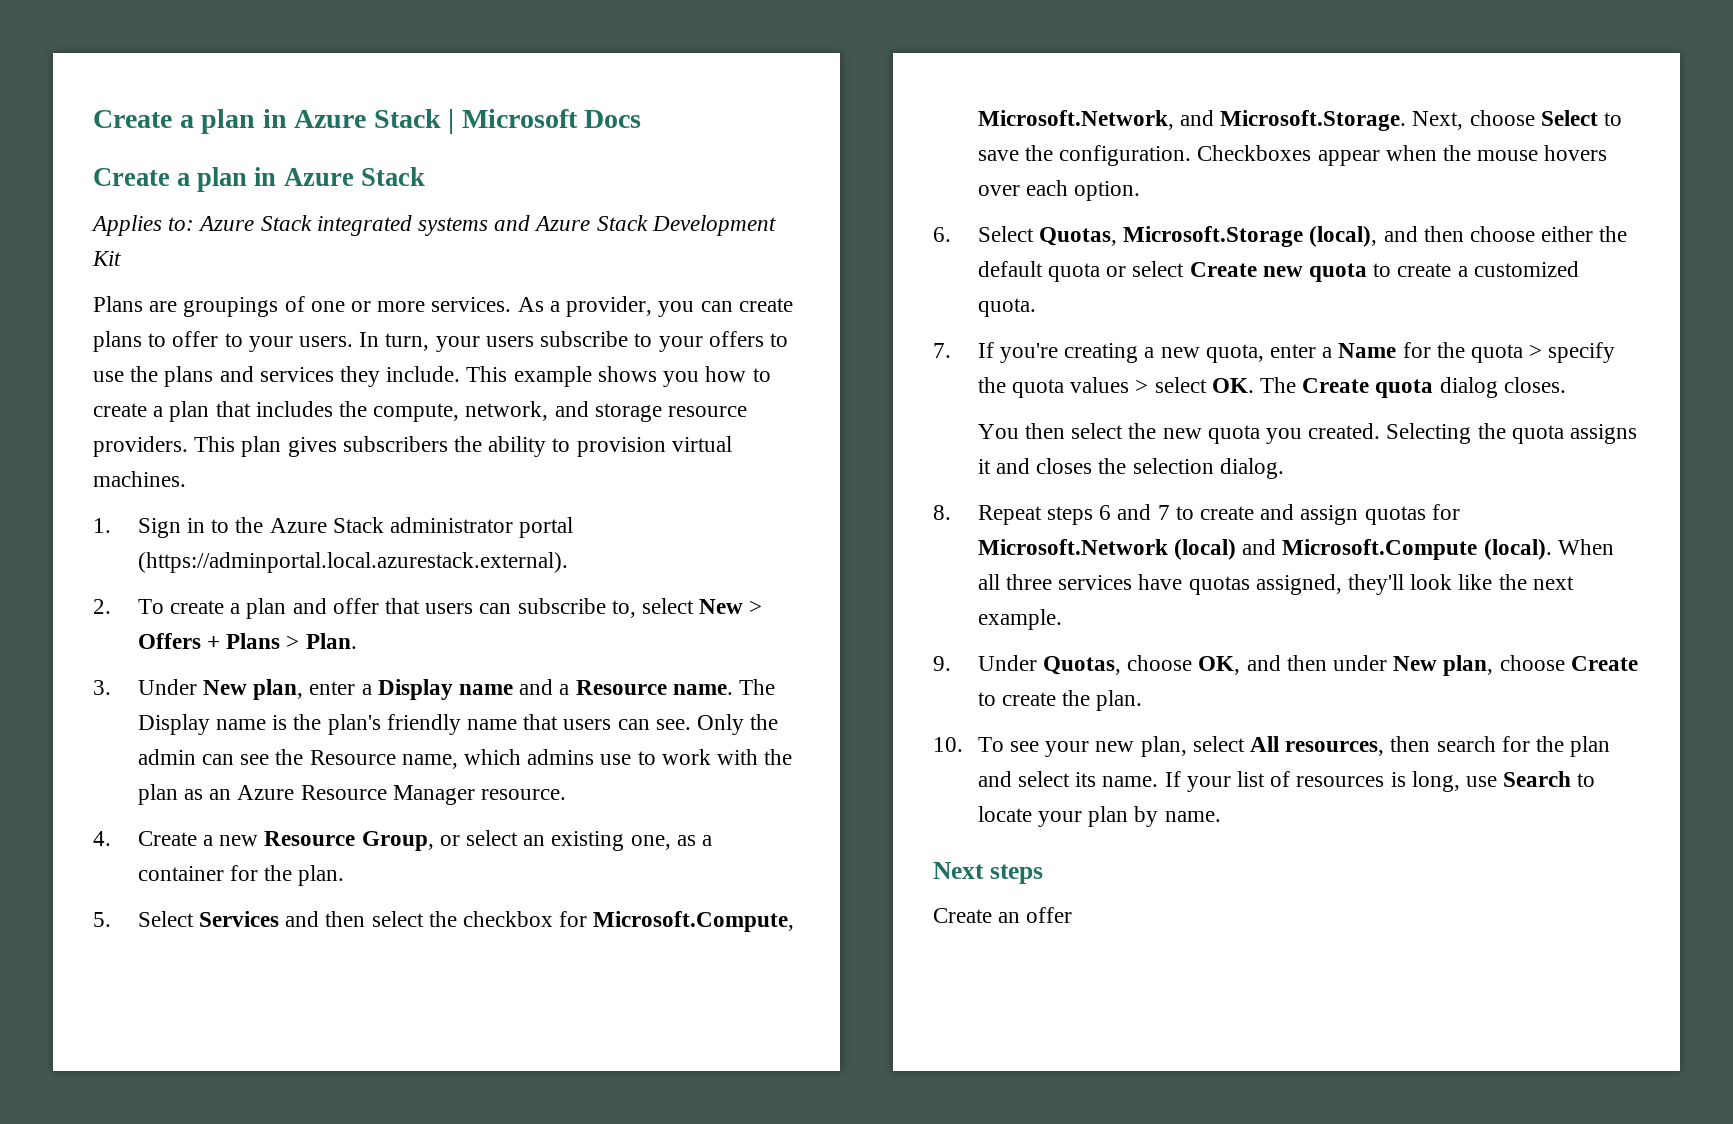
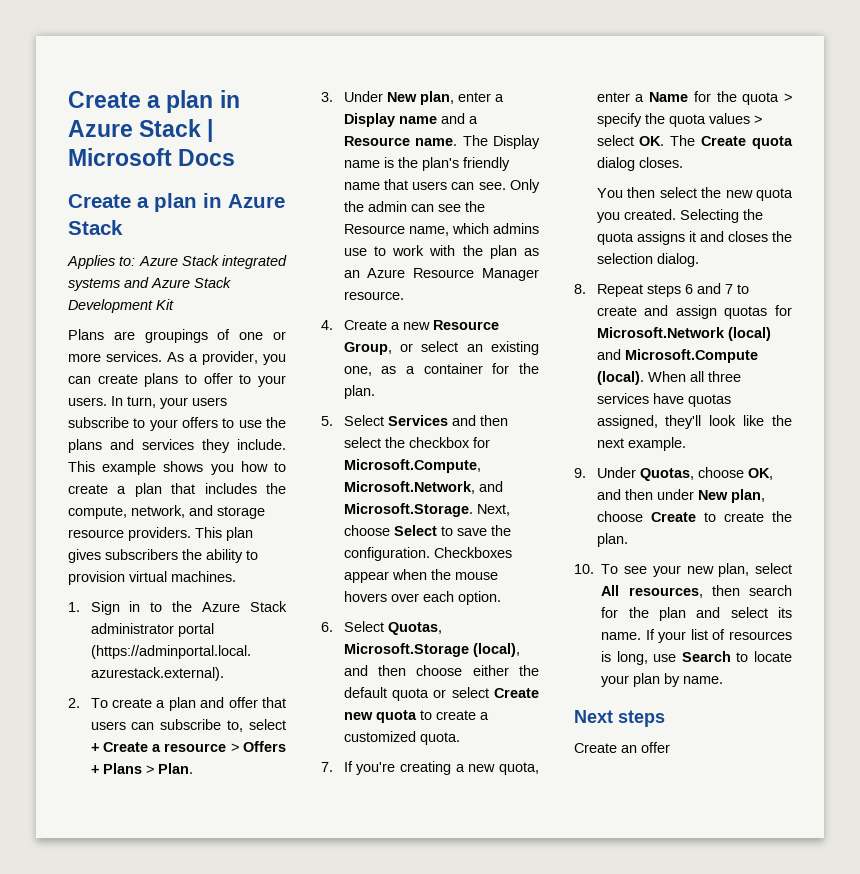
- 2. To create a plan and offer that users can subscribe to, select New > Offers + Plans > Plan.
+ 2. To create a plan and offer that users can subscribe to, select + Create a resource > Offers + Plans > Plan.

